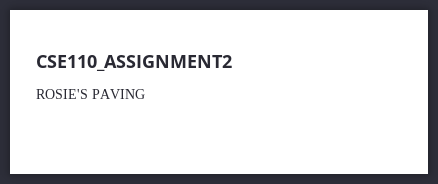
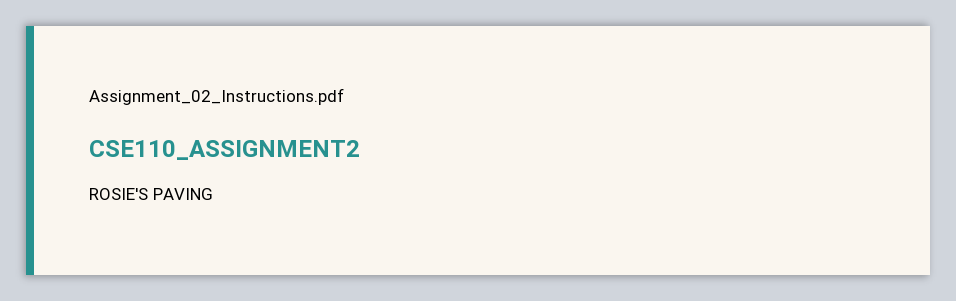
+ Assignment_02_Instructions.pdf

